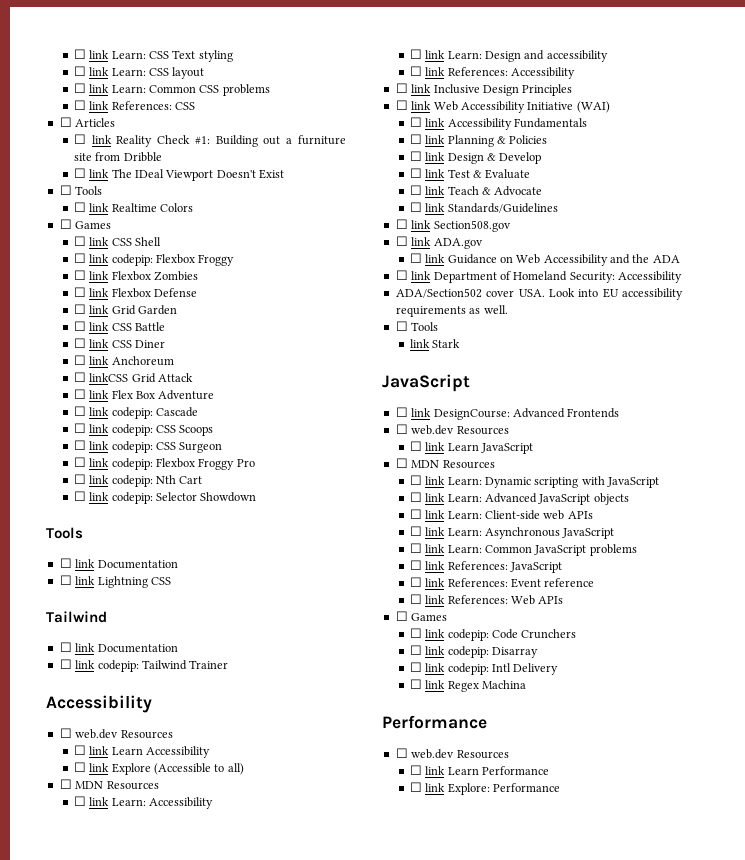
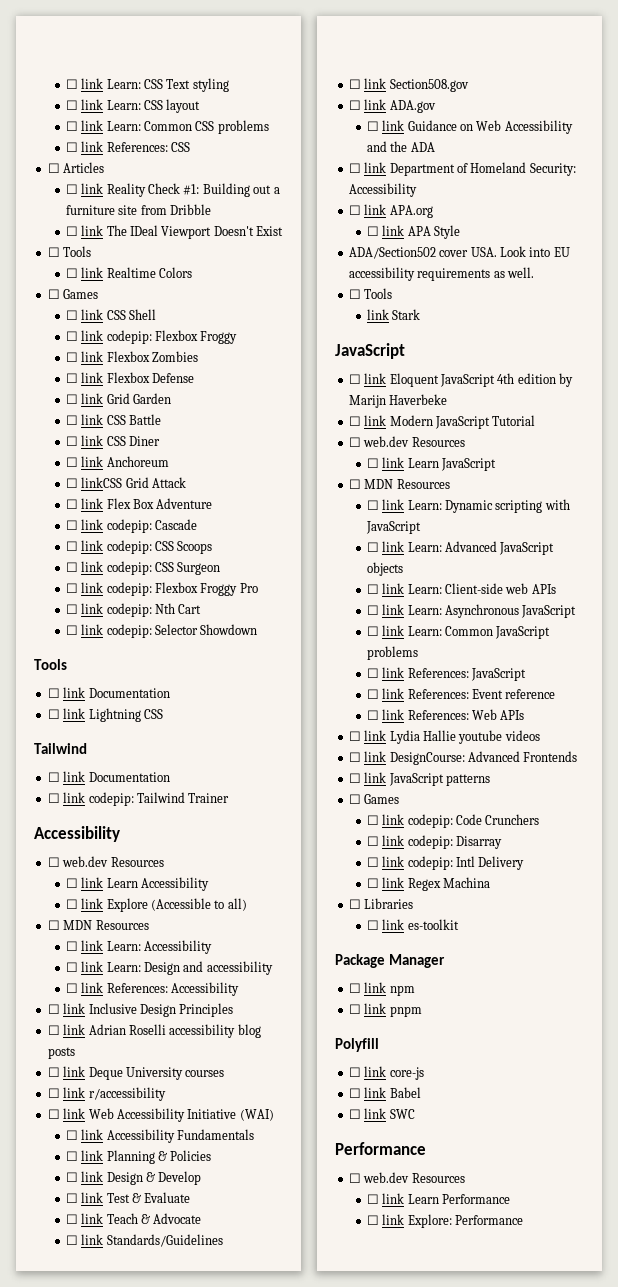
+ ☐ link Adrian Roselli accessibility blog posts
+ ☐ link Deque University courses
+ ☐ link r/accessibility
+ ☐ link APA.org
+ ☐ link APA Style
- ☐ link DesignCourse: Advanced Frontends
+ ☐ link Eloquent JavaScript 4th edition by Marijn Haverbeke
+ ☐ link Modern JavaScript Tutorial
+ ☐ link Lydia Hallie youtube videos
+ ☐ link DesignCourse: Advanced Frontends
+ ☐ link JavaScript patterns
+ ☐ Libraries
+ ☐ link es-toolkit
+ Package Manager
+ ☐ link npm
+ ☐ link pnpm
+ Polyfill
+ ☐ link core-js
+ ☐ link Babel
+ ☐ link SWC

